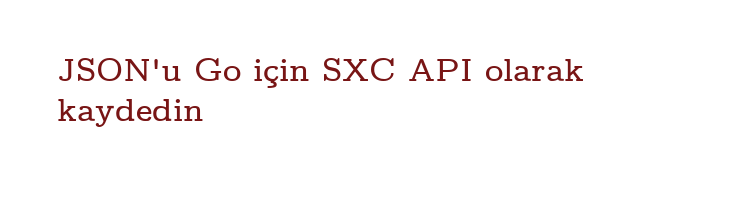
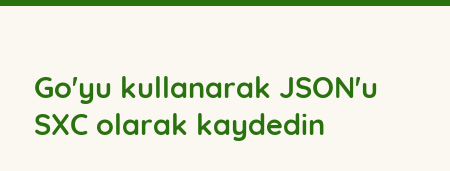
- JSON'u Go için SXC API olarak kaydedin
+ Go'yu kullanarak JSON'u SXC olarak kaydedin

